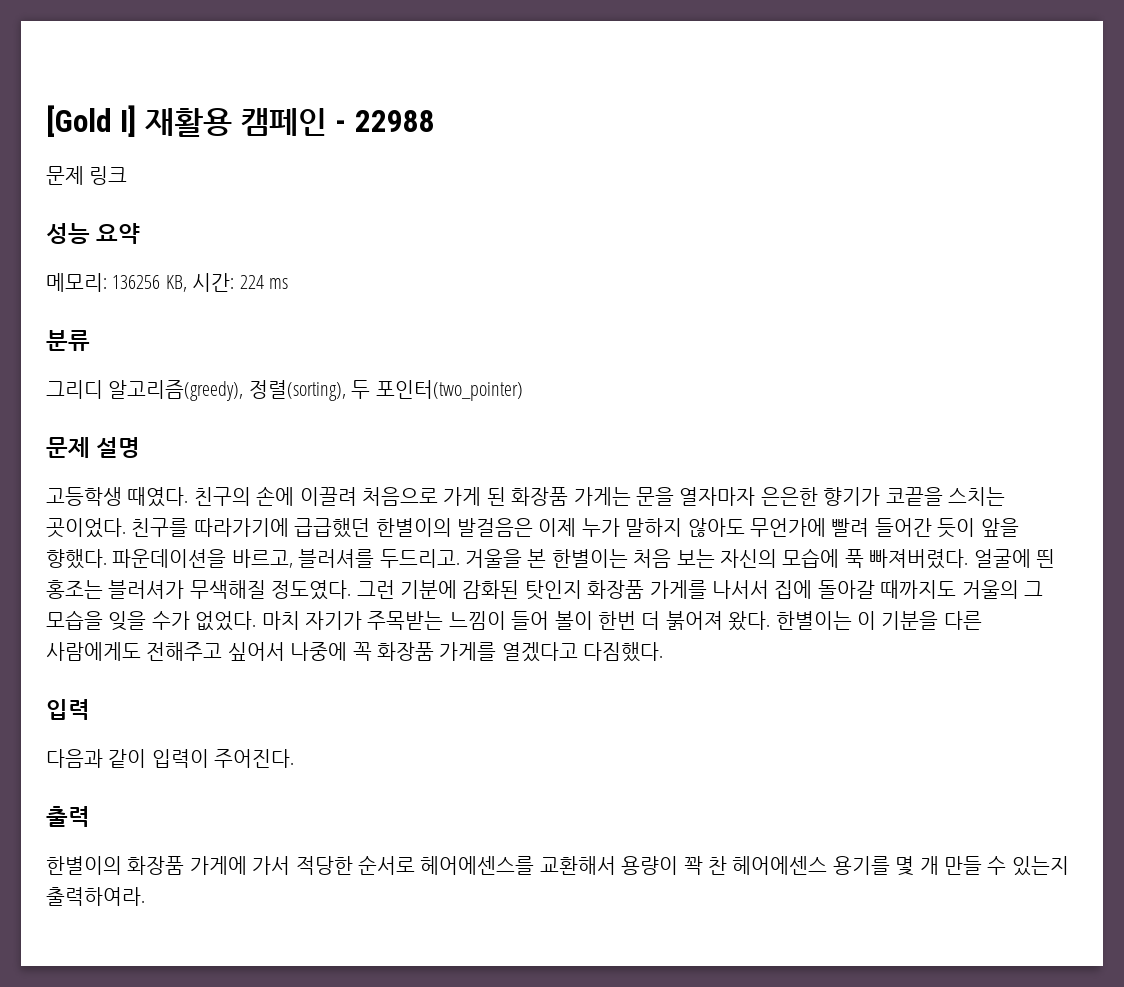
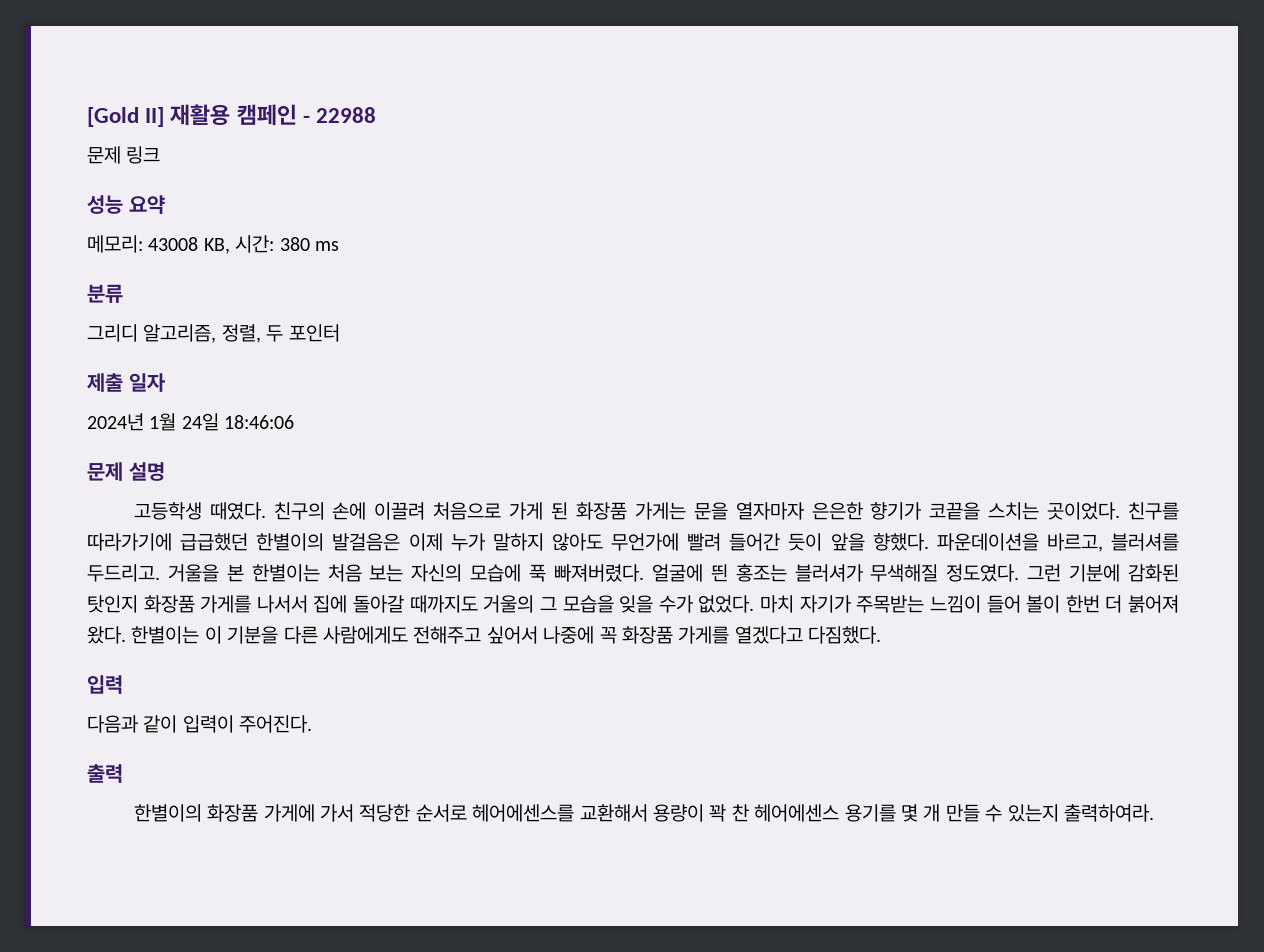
- [Gold I] 재활용 캠페인 - 22988
+ [Gold II] 재활용 캠페인 - 22988
- 메모리: 136256 KB, 시간: 224 ms
+ 메모리: 43008 KB, 시간: 380 ms
- 그리디 알고리즘(greedy), 정렬(sorting), 두 포인터(two_pointer)
+ 그리디 알고리즘, 정렬, 두 포인터
+ 제출 일자
+ 2024년 1월 24일 18:46:06

